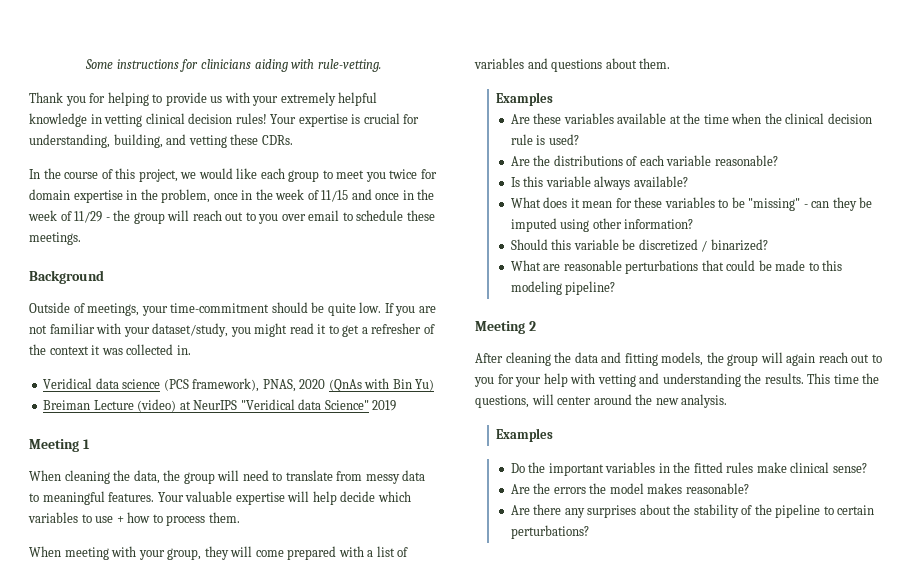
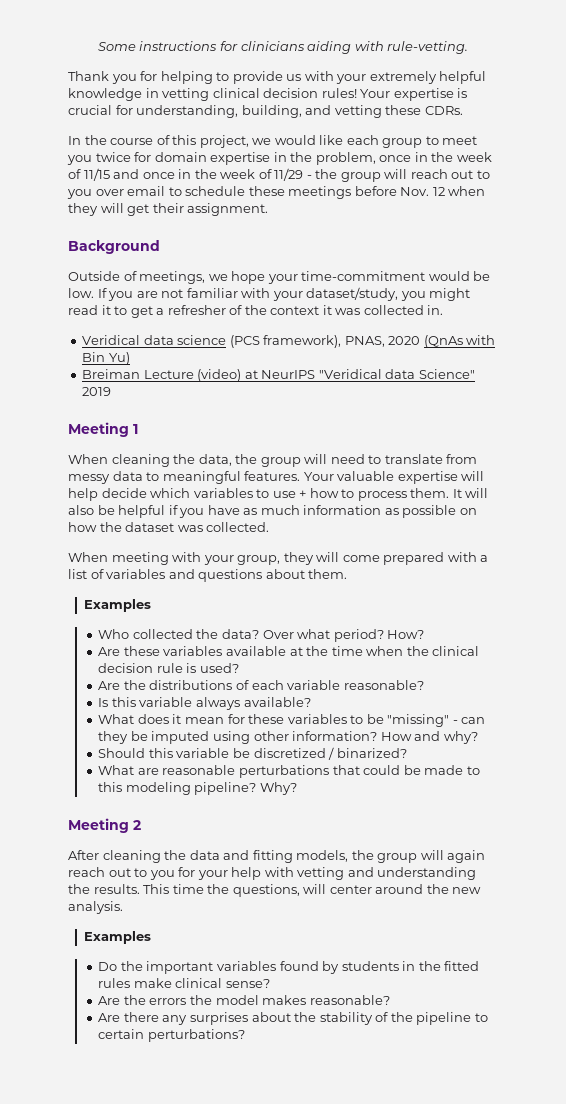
- In the course of this project, we would like each group to meet you twice for domain expertise in the problem, once in the week of 11/15 and once in the week of 11/29 - the group will reach out to you over email to schedule these meetings.
+ In the course of this project, we would like each group to meet you twice for domain expertise in the problem, once in the week of 11/15 and once in the week of 11/29 - the group will reach out to you over email to schedule these meetings before Nov. 12 when they will get their assignment.
  Background
- Outside of meetings, your time-commitment should be quite low.
+ Outside of meetings, we hope your time-commitment would be low.
+ It will also be helpful if you have as much information as possible on how the dataset was collected.
+ Who collected the data? Over what period? How?
+ How and why?
+ Why?
- Do the important variables in the fitted rules make clinical sense?
+ Do the important variables found by students in the fitted rules make clinical sense?

